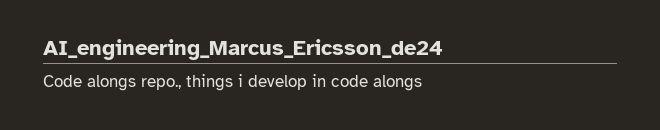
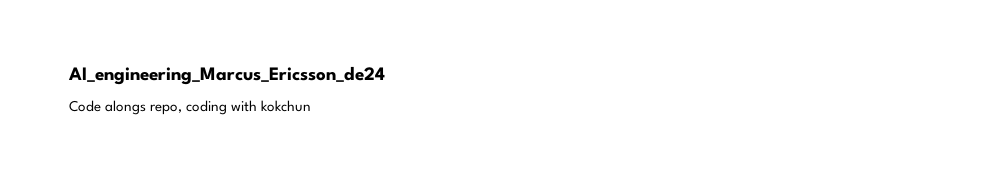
- Code alongs repo., things i develop in code alongs
+ Code alongs repo, coding with kokchun

